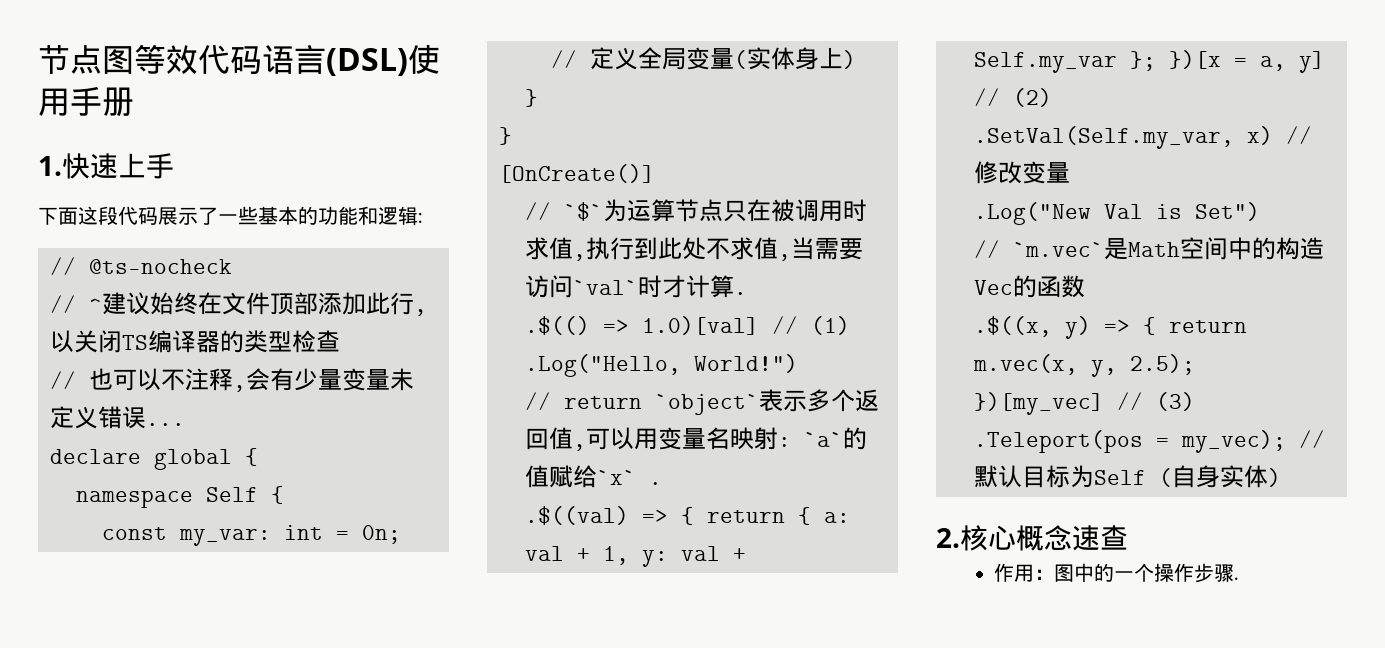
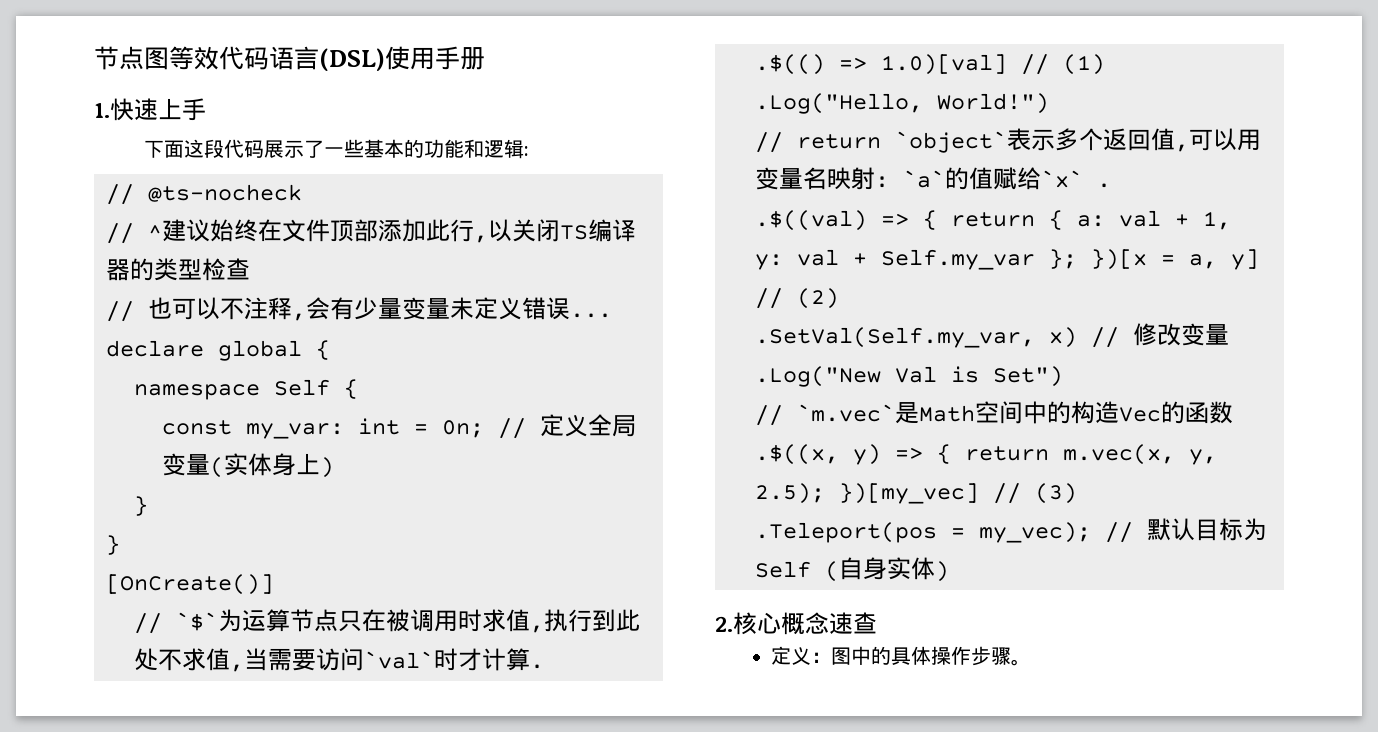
- 作用：图中的一个操作步骤.
+ 定义：图中的具体操作步骤。

